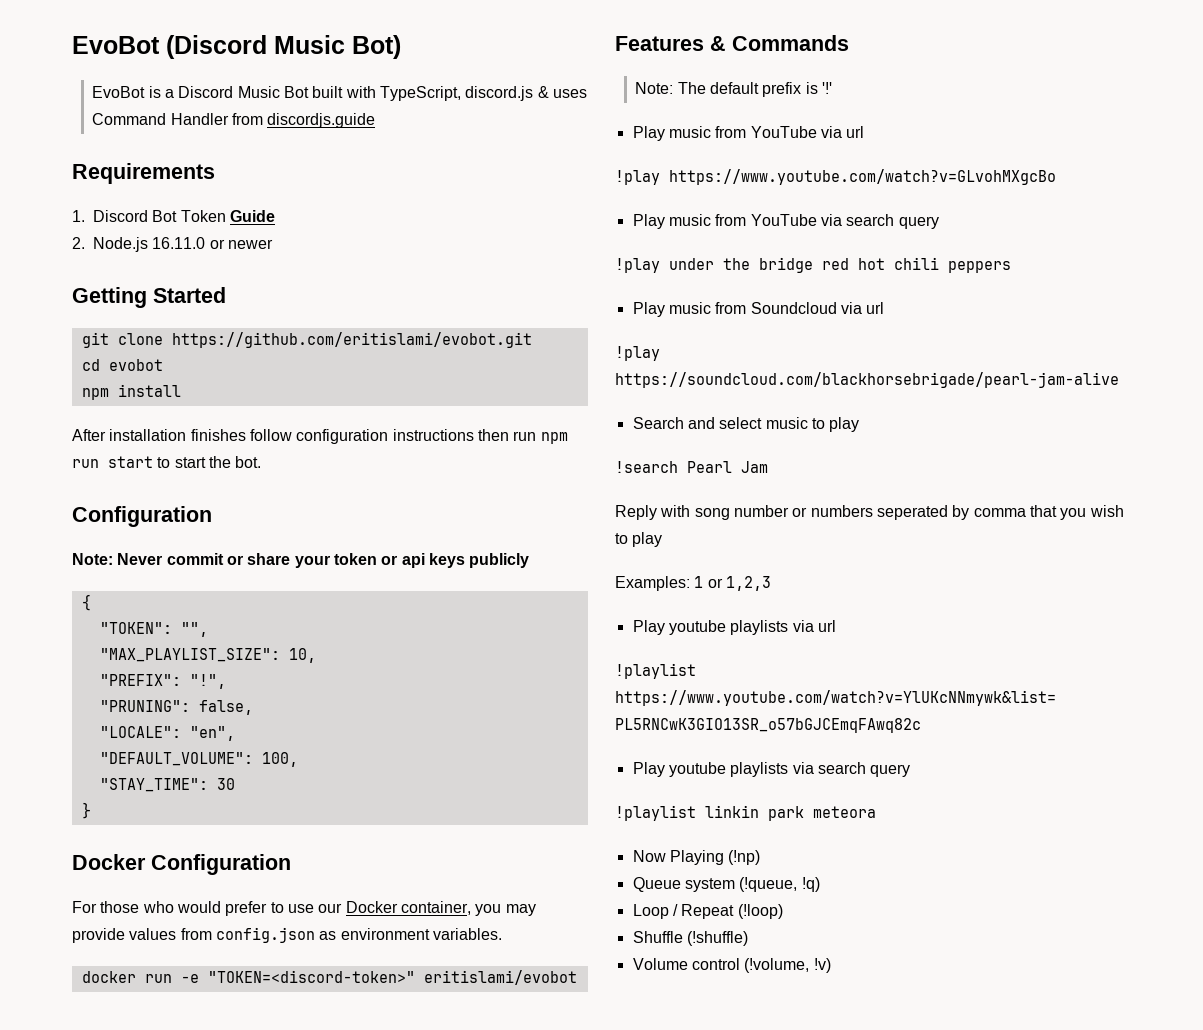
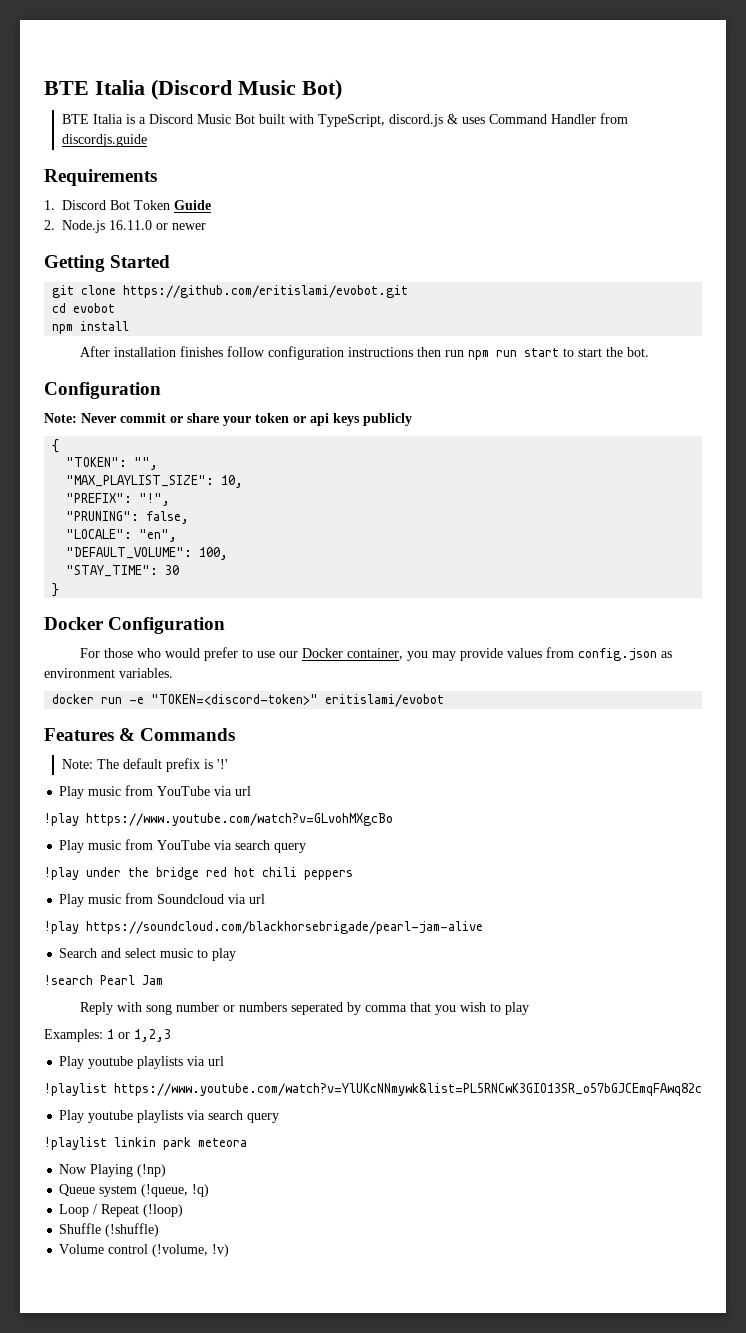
- EvoBot (Discord Music Bot)
+ BTE Italia (Discord Music Bot)
- EvoBot is a Discord Music Bot built with TypeScript, discord.js & uses Command Handler from discordjs.guide
+ BTE Italia is a Discord Music Bot built with TypeScript, discord.js & uses Command Handler from discordjs.guide

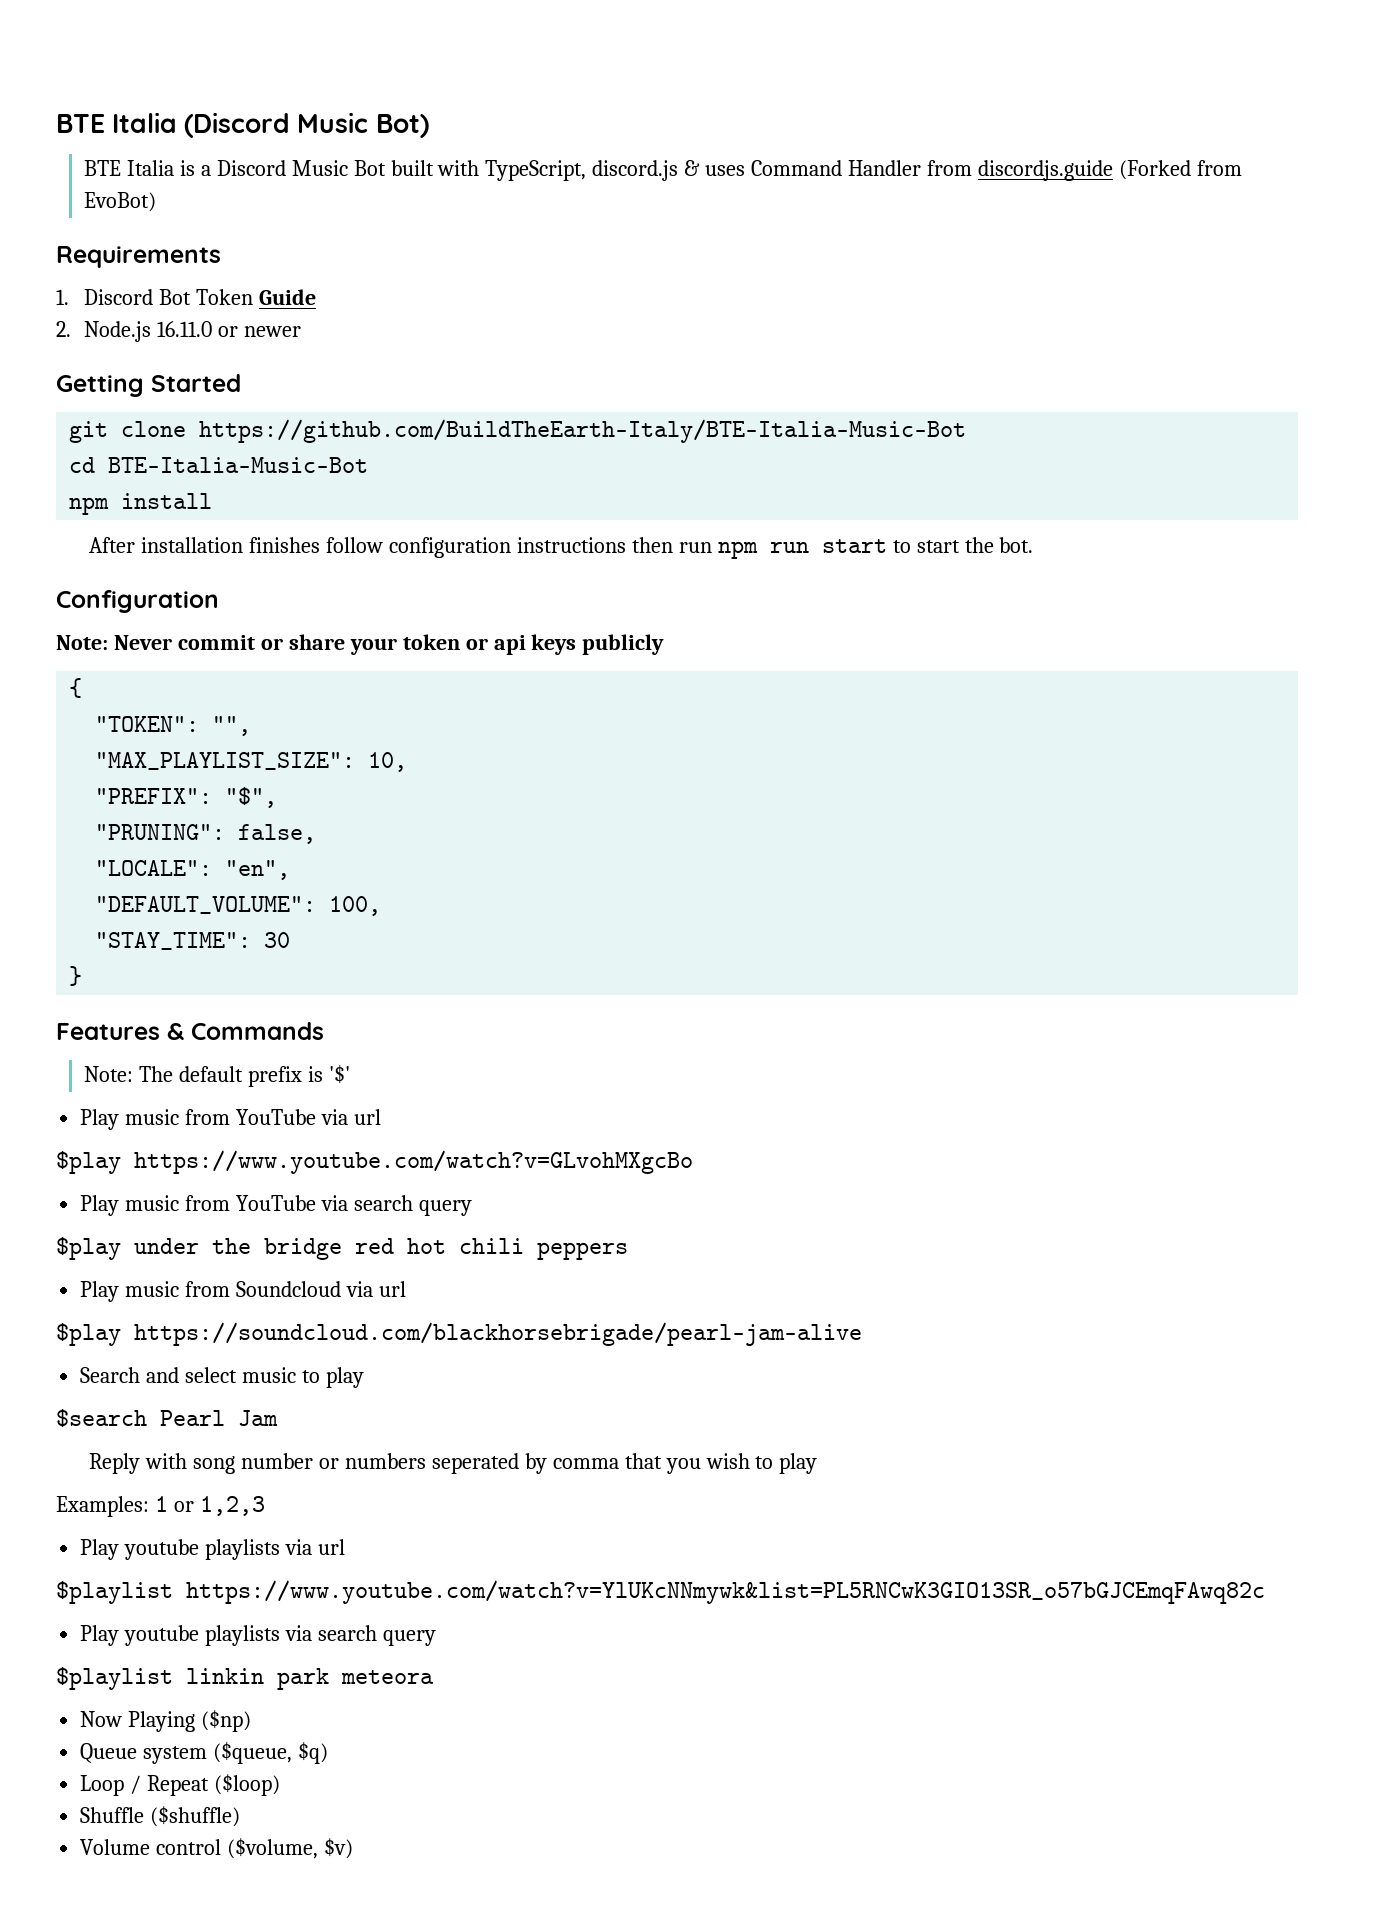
- BTE Italia is a Discord Music Bot built with TypeScript, discord.js & uses Command Handler from discordjs.guide
+ BTE Italia is a Discord Music Bot built with TypeScript, discord.js & uses Command Handler from discordjs.guide (Forked from EvoBot)
- git clone https://github.com/eritislami/evobot.git
+ git clone https://github.com/BuildTheEarth-Italy/BTE-Italia-Music-Bot
- cd evobot
+ cd BTE-Italia-Music-Bot
- "PREFIX": "!",
+ "PREFIX": "$",
- Docker Configuration
- For those who would prefer to use our Docker container, you may provide values from config.json as environment variables.
- docker run -e "TOKEN=<discord-token>" eritislami/evobot
- Note: The default prefix is '!'
+ Note: The default prefix is '$'
- !play https://www.youtube.com/watch?v=GLvohMXgcBo
+ $play https://www.youtube.com/watch?v=GLvohMXgcBo
- !play under the bridge red hot chili peppers
+ $play under the bridge red hot chili peppers
- !play https://soundcloud.com/blackhorsebrigade/pearl-jam-alive
+ $play https://soundcloud.com/blackhorsebrigade/pearl-jam-alive
- !search Pearl Jam
+ $search Pearl Jam
- !playlist https://www.youtube.com/watch?v=YlUKcNNmywk&list=PL5RNCwK3GIO13SR_o57bGJCEmqFAwq82c
+ $playlist https://www.youtube.com/watch?v=YlUKcNNmywk&list=PL5RNCwK3GIO13SR_o57bGJCEmqFAwq82c
- !playlist linkin park meteora
+ $playlist linkin park meteora
- Now Playing (!np)
+ Now Playing ($np)
- Queue system (!queue, !q)
+ Queue system ($queue, $q)
- Loop / Repeat (!loop)
+ Loop / Repeat ($loop)
- Shuffle (!shuffle)
+ Shuffle ($shuffle)
- Volume control (!volume, !v)
+ Volume control ($volume, $v)

